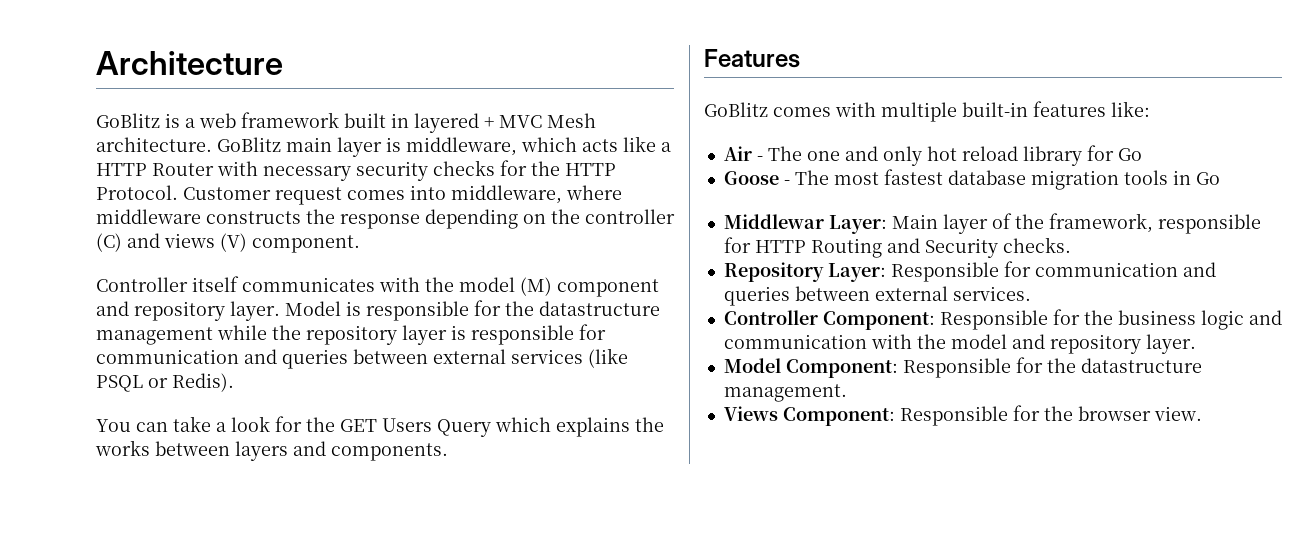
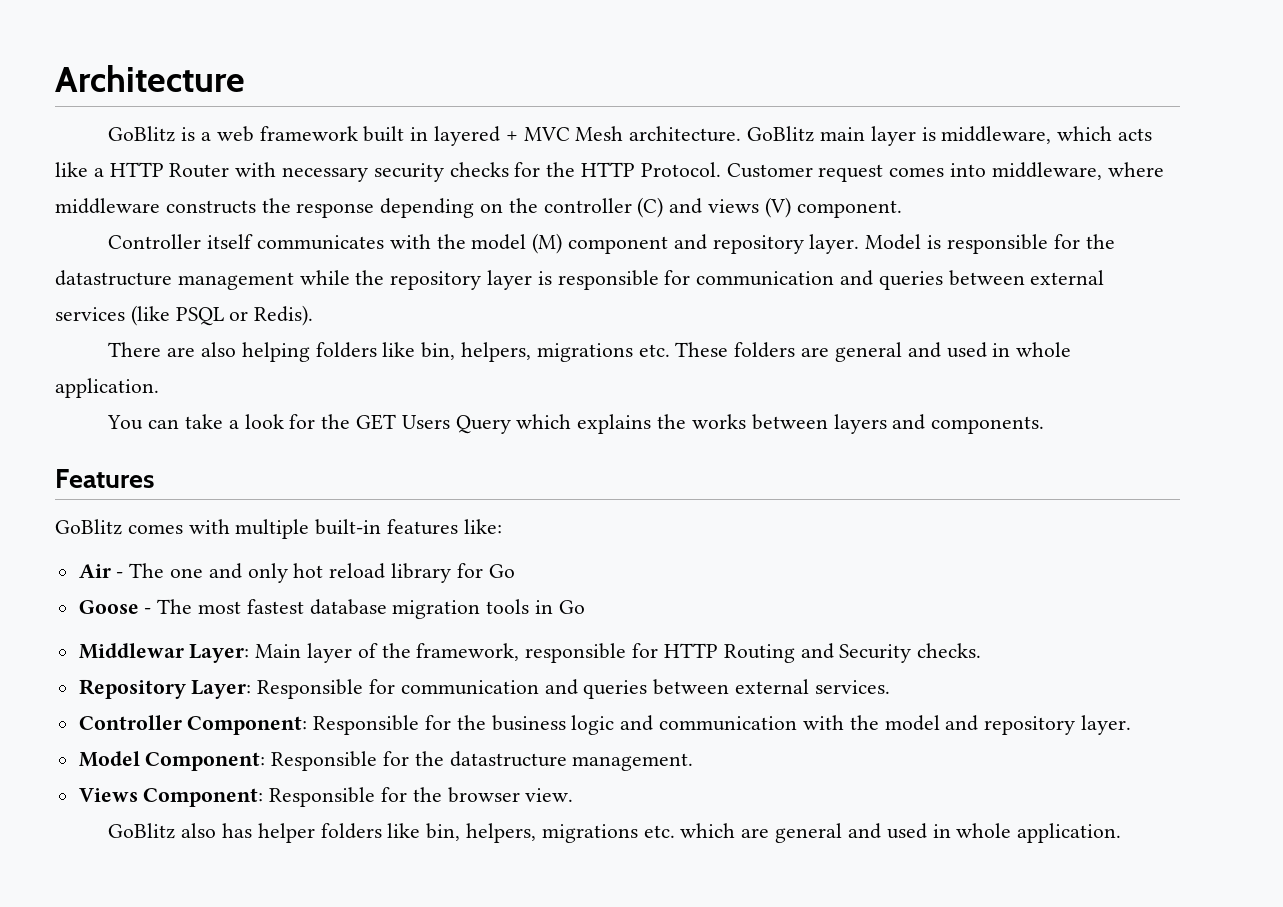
+ There are also helping folders like bin, helpers, migrations etc. These folders are general and used in whole application.
+ GoBlitz also has helper folders like bin, helpers, migrations etc. which are general and used in whole application.

